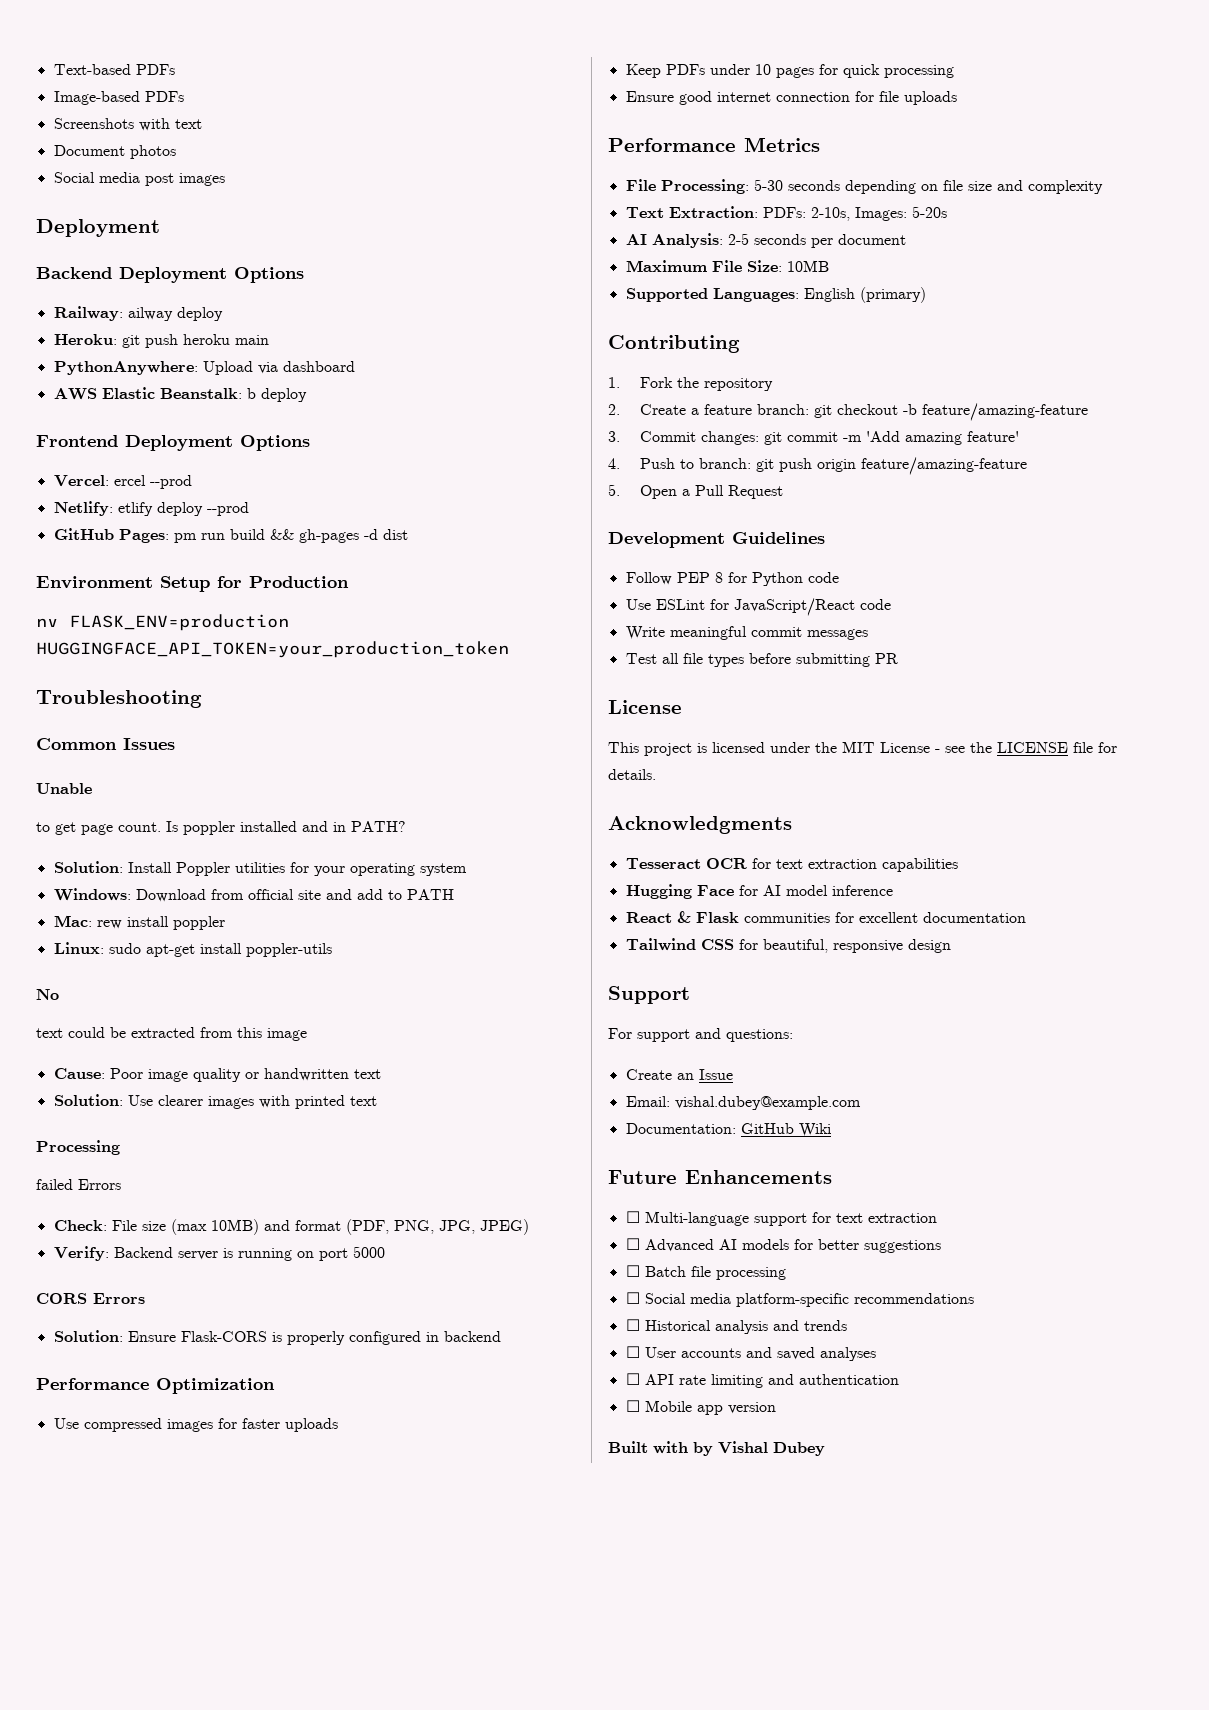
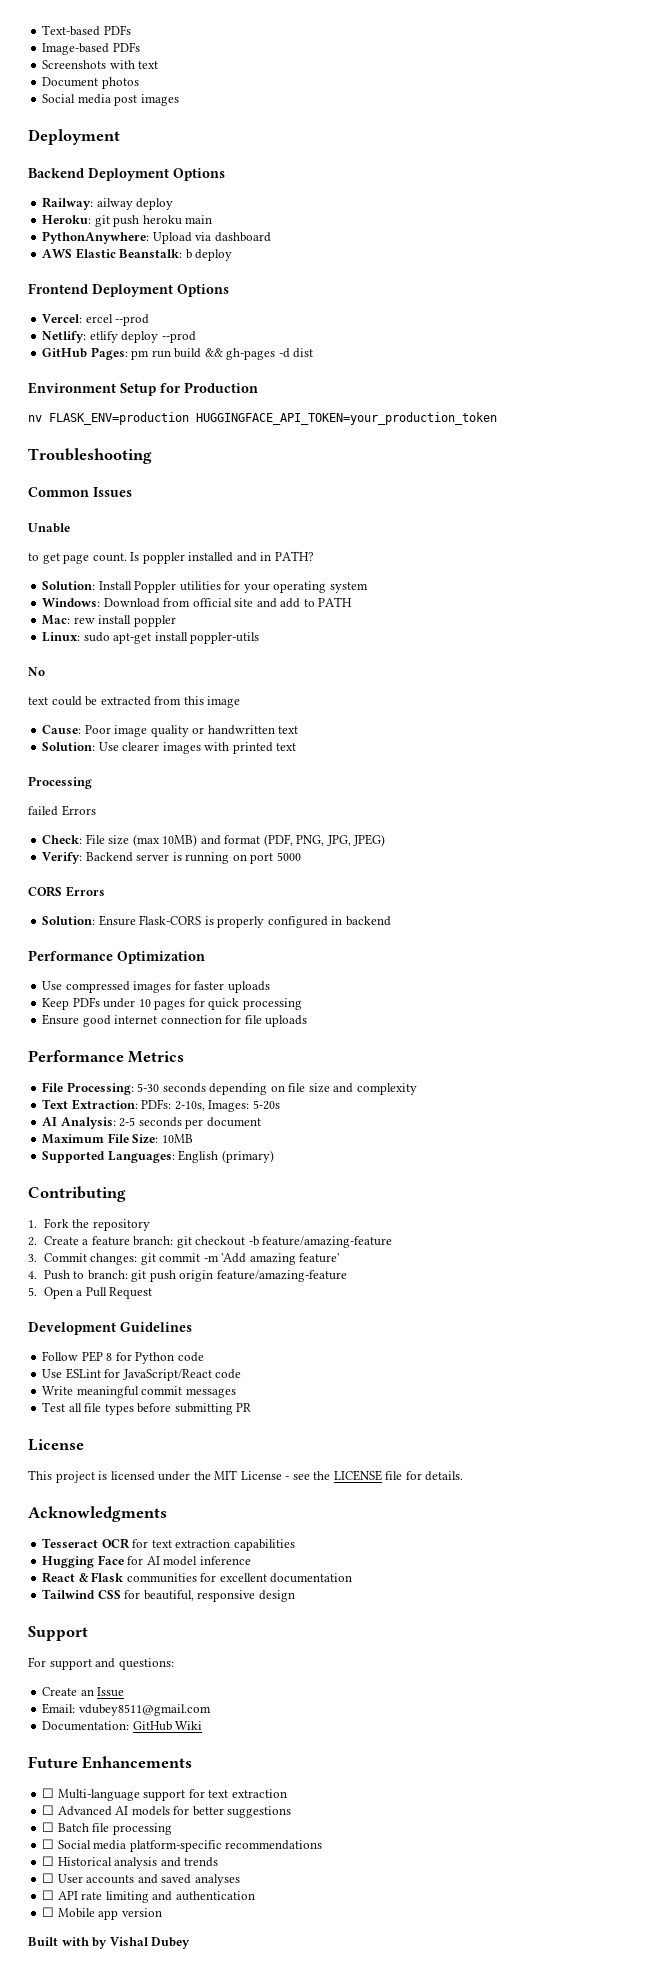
- Email: vishal.dubey@example.com
+ Email: vdubey8511@gmail.com

